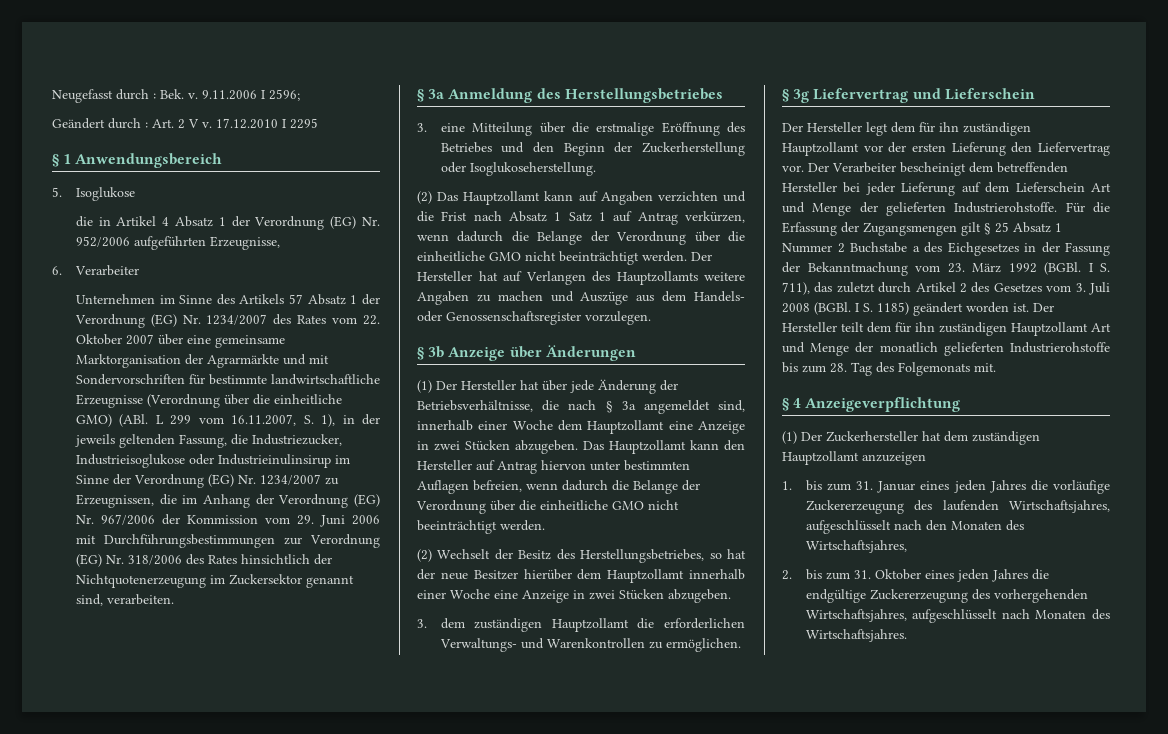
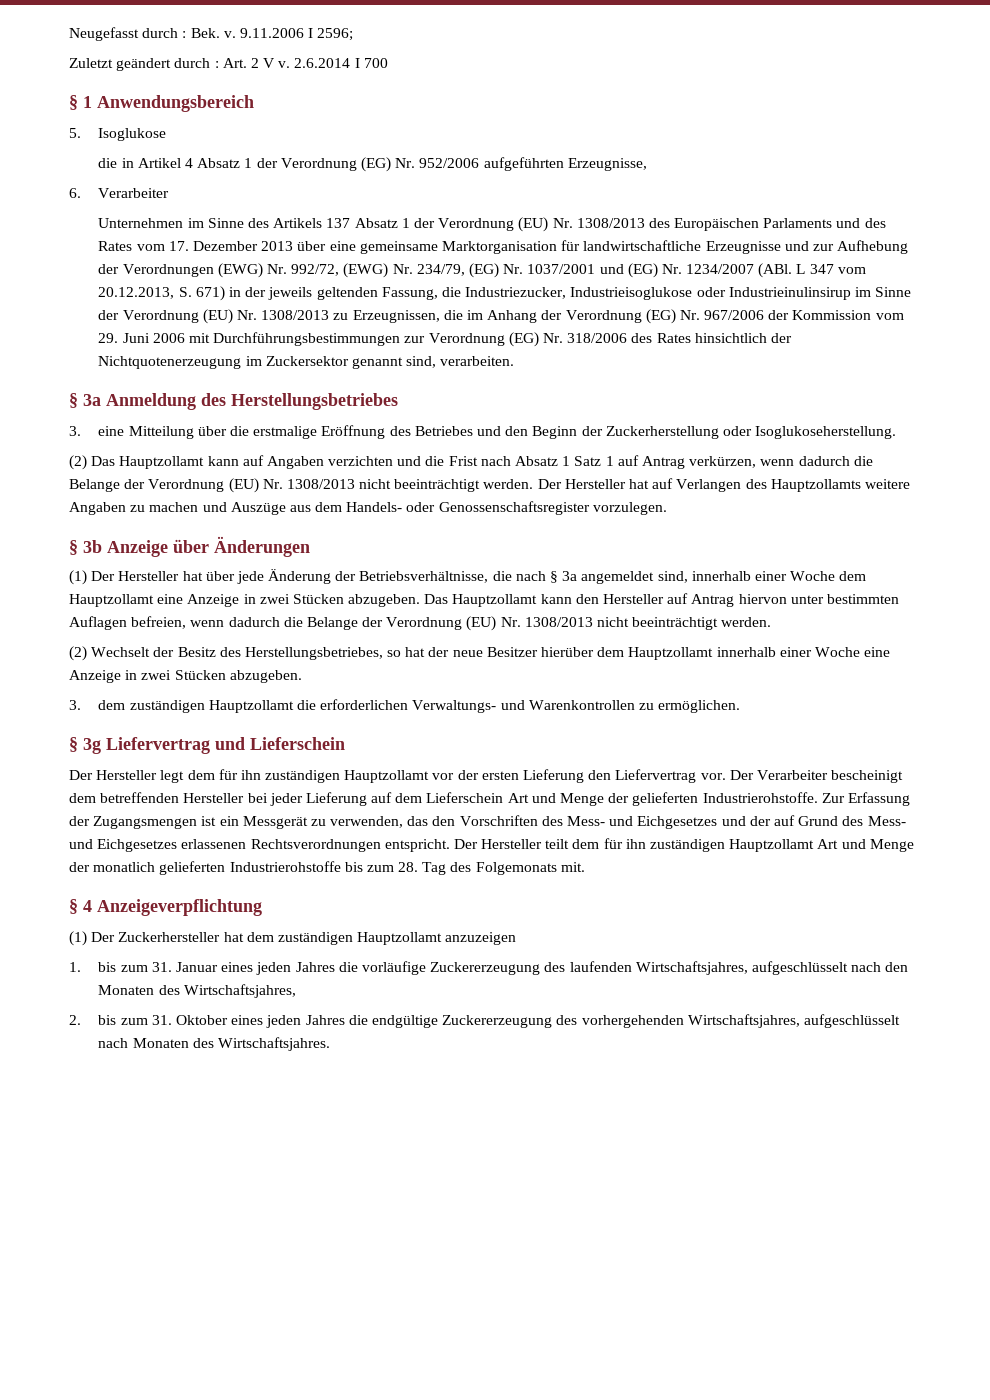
- Geändert durch : Art. 2 V v.
+ Zuletzt geändert durch : Art. 2 V v.
- 17.12.2010 I 2295
+ 2.6.2014 I 700
- Unternehmen im Sinne des Artikels 57 Absatz 1 der Verordnung (EG) Nr. 1234/2007 des Rates vom 22. Oktober 2007 über eine gemeinsame Marktorganisation der Agrarmärkte und mit Sondervorschriften für bestimmte landwirtschaftliche Erzeugnisse (Verordnung über die einheitliche GMO) (ABl. L 299 vom 16.11.2007, S. 1), in der jeweils geltenden Fassung, die Industriezucker, Industrieisoglukose oder Industrieinulinsirup im Sinne der Verordnung (EG) Nr. 1234/2007 zu Erzeugnissen, die im Anhang der Verordnung (EG) Nr. 967/2006 der Kommission vom 29. Juni 2006 mit Durchführungsbestimmungen zur Verordnung (EG) Nr. 318/2006 des Rates hinsichtlich der Nichtquotenerzeugung im Zuckersektor genannt sind, verarbeiten.
+ Unternehmen im Sinne des Artikels 137 Absatz 1 der Verordnung (EU) Nr. 1308/2013 des Europäischen Parlaments und des Rates vom 17. Dezember 2013 über eine gemeinsame Marktorganisation für landwirtschaftliche Erzeugnisse und zur Aufhebung der Verordnungen (EWG) Nr. 992/72, (EWG) Nr. 234/79, (EG) Nr. 1037/2001 und (EG) Nr. 1234/2007 (ABl. L 347 vom 20.12.2013, S. 671) in der jeweils geltenden Fassung, die Industriezucker, Industrieisoglukose oder Industrieinulinsirup im Sinne der Verordnung (EU) Nr. 1308/2013 zu Erzeugnissen, die im Anhang der Verordnung (EG) Nr. 967/2006 der Kommission vom 29. Juni 2006 mit Durchführungsbestimmungen zur Verordnung (EG) Nr. 318/2006 des Rates hinsichtlich der Nichtquotenerzeugung im Zuckersektor genannt sind, verarbeiten.
- (2) Das Hauptzollamt kann auf Angaben verzichten und die Frist nach Absatz 1 Satz 1 auf Antrag verkürzen, wenn dadurch die Belange der Verordnung über die einheitliche GMO nicht beeinträchtigt werden.
+ (2) Das Hauptzollamt kann auf Angaben verzichten und die Frist nach Absatz 1 Satz 1 auf Antrag verkürzen, wenn dadurch die Belange der Verordnung (EU) Nr. 1308/2013 nicht beeinträchtigt werden.
- Das Hauptzollamt kann den Hersteller auf Antrag hiervon unter bestimmten Auflagen befreien, wenn dadurch die Belange der Verordnung über die einheitliche GMO nicht beeinträchtigt werden.
+ Das Hauptzollamt kann den Hersteller auf Antrag hiervon unter bestimmten Auflagen befreien, wenn dadurch die Belange der Verordnung (EU) Nr. 1308/2013 nicht beeinträchtigt werden.
- Für die Erfassung der Zugangsmengen gilt § 25 Absatz 1 Nummer 2 Buchstabe a des Eichgesetzes in der Fassung der Bekanntmachung vom 23. März 1992 (BGBl. I S. 711), das zuletzt durch Artikel 2 des Gesetzes vom 3. Juli 2008 (BGBl. I S. 1185) geändert worden ist.
+ Zur Erfassung der Zugangsmengen ist ein Messgerät zu verwenden, das den Vorschriften des Mess- und Eichgesetzes und der auf Grund des Mess- und Eichgesetzes erlassenen Rechtsverordnungen entspricht.

